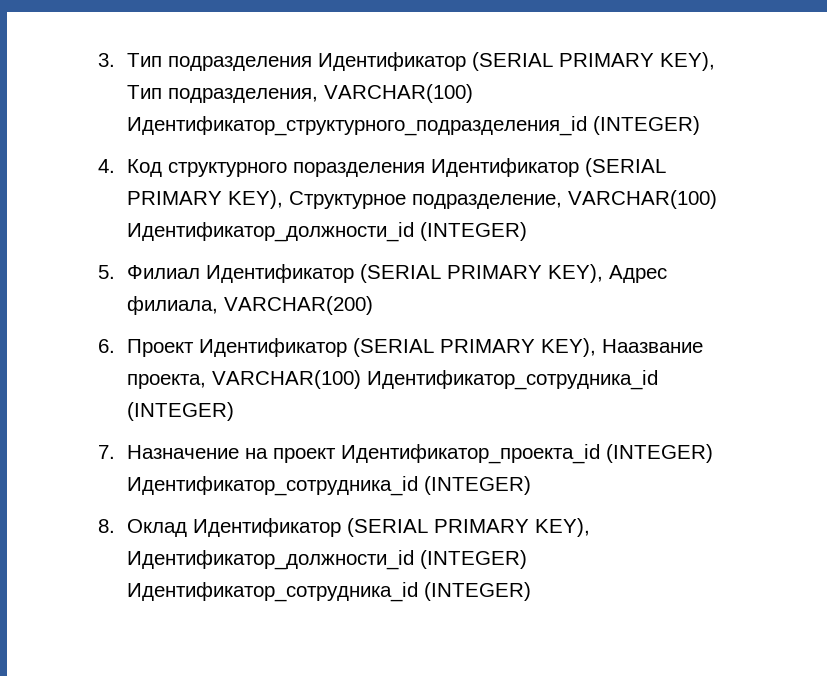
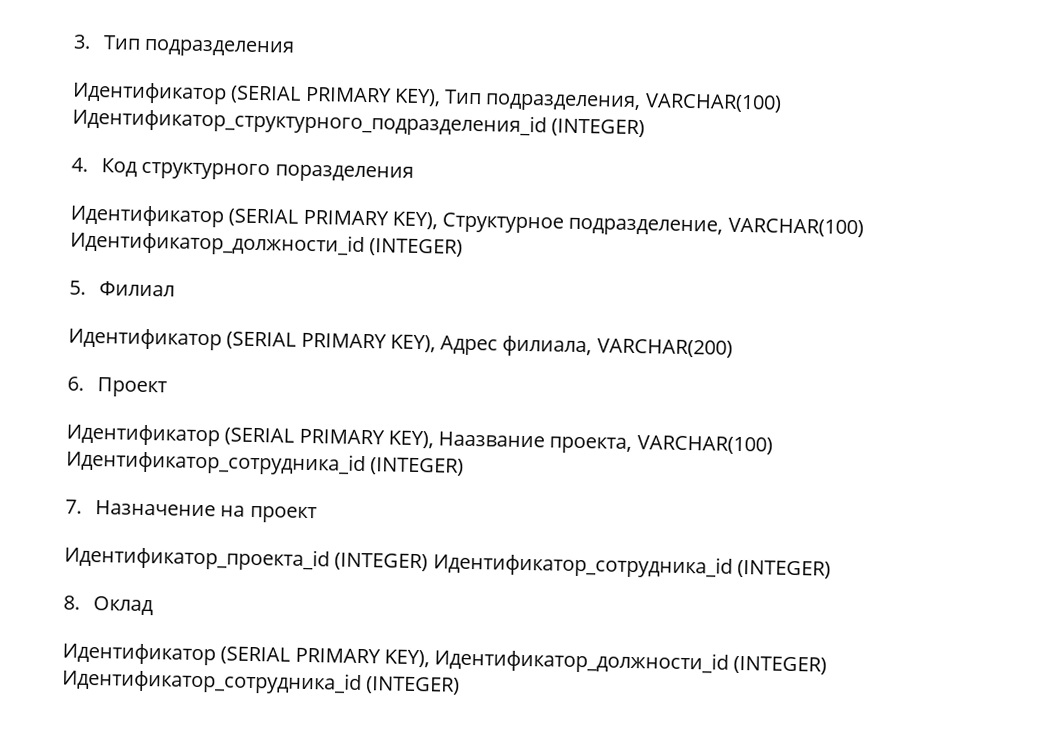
- 3. Тип подразделения Идентификатор (SERIAL PRIMARY KEY), Тип подразделения, VARCHAR(100) Идентификатор_структурного_подразделения_id (INTEGER)
+ 3. Тип подразделения
+ Идентификатор (SERIAL PRIMARY KEY), Тип подразделения, VARCHAR(100) Идентификатор_структурного_подразделения_id (INTEGER)
- 4. Код структурного поразделения Идентификатор (SERIAL PRIMARY KEY), Структурное подразделение, VARCHAR(100) Идентификатор_должности_id (INTEGER)
+ 4. Код структурного поразделения
+ Идентификатор (SERIAL PRIMARY KEY), Структурное подразделение, VARCHAR(100) Идентификатор_должности_id (INTEGER)
- 5. Филиал Идентификатор (SERIAL PRIMARY KEY), Адрес филиала, VARCHAR(200)
+ 5. Филиал
+ Идентификатор (SERIAL PRIMARY KEY), Адрес филиала, VARCHAR(200)
- 6. Проект Идентификатор (SERIAL PRIMARY KEY), Наазвание проекта, VARCHAR(100) Идентификатор_сотрудника_id (INTEGER)
+ 6. Проект
+ Идентификатор (SERIAL PRIMARY KEY), Наазвание проекта, VARCHAR(100) Идентификатор_сотрудника_id (INTEGER)
- 7. Назначение на проект Идентификатор_проекта_id (INTEGER) Идентификатор_сотрудника_id (INTEGER)
+ 7. Назначение на проект
+ Идентификатор_проекта_id (INTEGER) Идентификатор_сотрудника_id (INTEGER)
- 8. Оклад Идентификатор (SERIAL PRIMARY KEY), Идентификатор_должности_id (INTEGER) Идентификатор_сотрудника_id (INTEGER)
+ 8. Оклад
+ Идентификатор (SERIAL PRIMARY KEY), Идентификатор_должности_id (INTEGER) Идентификатор_сотрудника_id (INTEGER)

